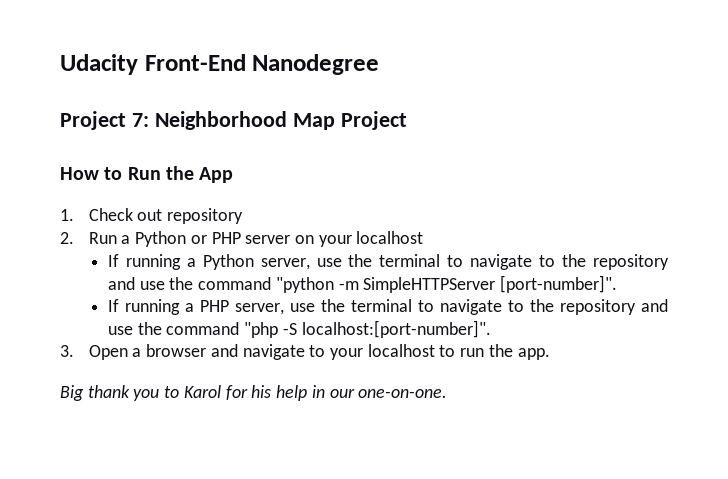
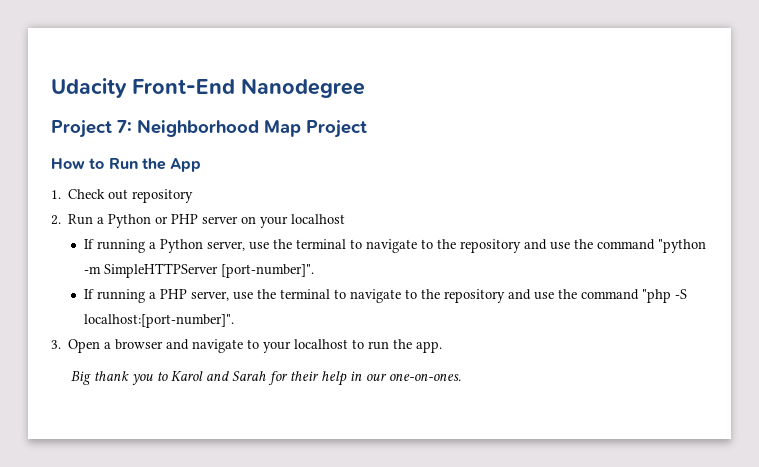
- Big thank you to Karol for his help in our one-on-one.
+ Big thank you to Karol and Sarah for their help in our one-on-ones.

